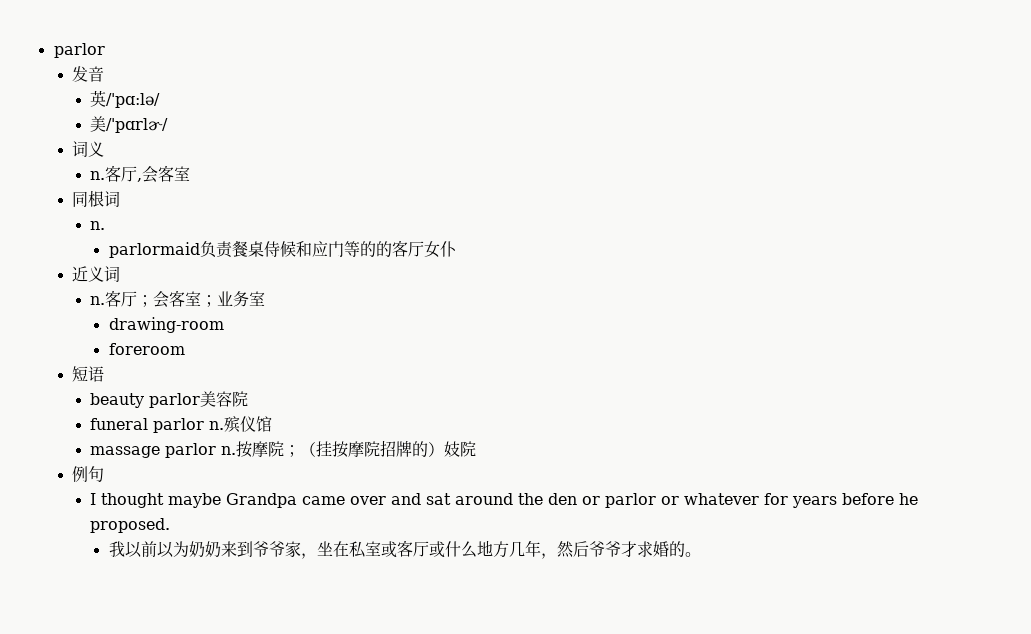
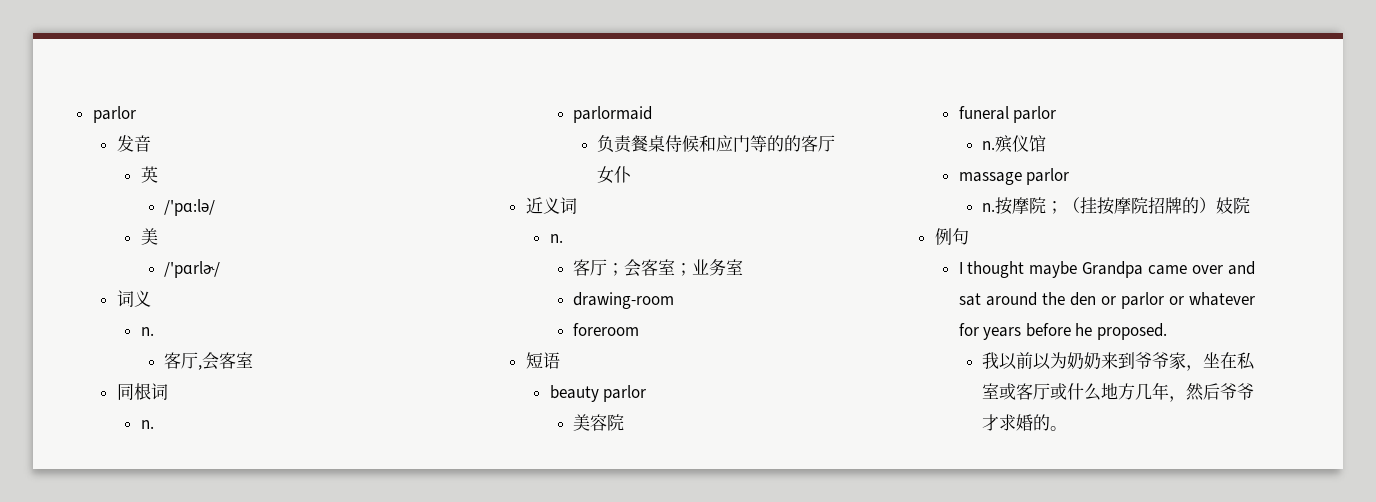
- 英/'pɑ:lə/
- 美/'pɑrlɚ/
+ 英
+ /'pɑ:lə/
+ 美
+ /'pɑrlɚ/
  词义
- n.客厅,会客室
+ n.
+ 客厅,会客室
- parlormaid负责餐桌侍候和应门等的的客厅女仆
+ parlormaid
+ 负责餐桌侍候和应门等的的客厅女仆
  近义词
- n.客厅；会客室；业务室
+ n.
+ 客厅；会客室；业务室
- beauty parlor美容院
+ beauty parlor
+ 美容院
- funeral parlor n.
+ funeral parlor
+ n.
- massage parlor n.
+ massage parlor
+ n.

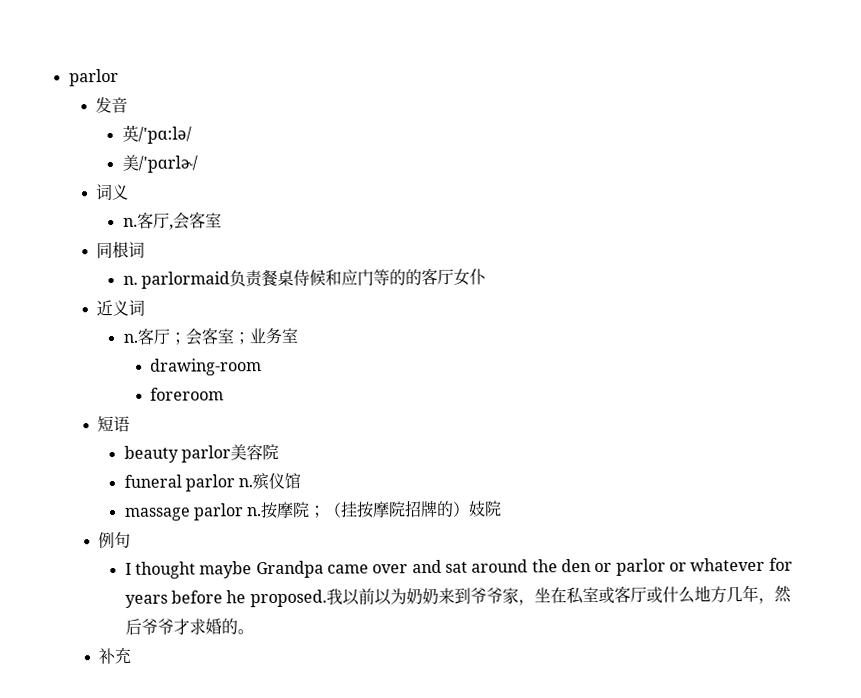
- 英
- /'pɑ:lə/
- 美
- /'pɑrlɚ/
+ 英/'pɑ:lə/
+ 美/'pɑrlɚ/
  词义
- n.
- 客厅,会客室
+ n.客厅,会客室
  同根词
- n.
- parlormaid
- 负责餐桌侍候和应门等的的客厅女仆
+ n. parlormaid负责餐桌侍候和应门等的的客厅女仆
  近义词
- n.
- 客厅；会客室；业务室
+ n.客厅；会客室；业务室
- beauty parlor
- 美容院
+ beauty parlor美容院
- funeral parlor
- n.
+ funeral parlor n.
- massage parlor
- n.
+ massage parlor n.
- I thought maybe Grandpa came over and sat around the den or parlor or whatever for years before he proposed.
- 我以前以为奶奶来到爷爷家，坐在私室或客厅或什么地方几年，然后爷爷才求婚的。
+ I thought maybe Grandpa came over and sat around the den or parlor or whatever for years before he proposed.我以前以为奶奶来到爷爷家，坐在私室或客厅或什么地方几年，然后爷爷才求婚的。
+ 补充

